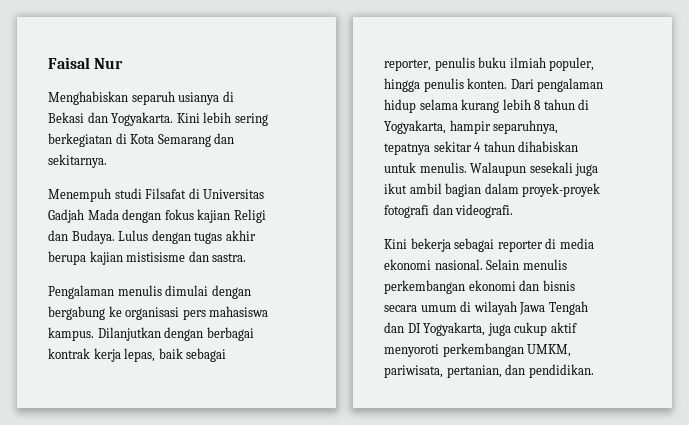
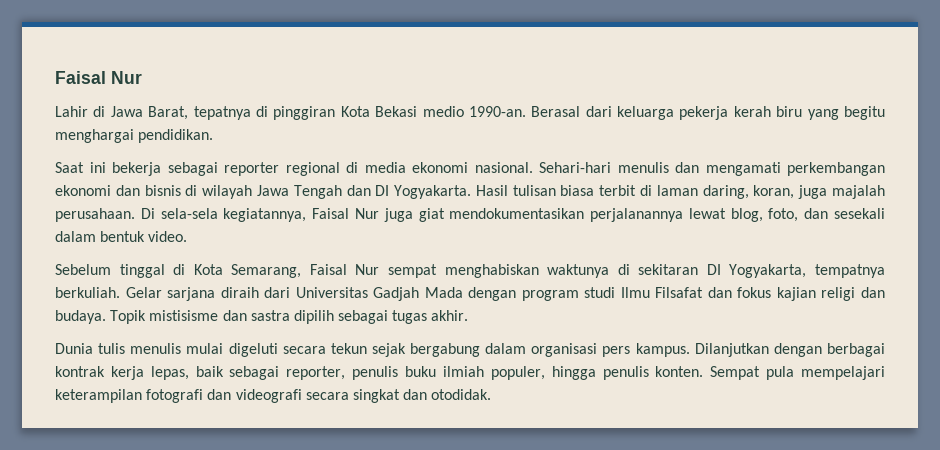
- Menghabiskan separuh usianya di Bekasi dan Yogyakarta. Kini lebih sering berkegiatan di Kota Semarang dan sekitarnya.
- Menempuh studi Filsafat di Universitas Gadjah Mada dengan fokus kajian Religi dan Budaya. Lulus dengan tugas akhir berupa kajian mistisisme dan sastra.
- Pengalaman menulis dimulai dengan bergabung ke organisasi pers mahasiswa kampus.
+ Lahir di Jawa Barat, tepatnya di pinggiran Kota Bekasi medio 1990-an. Berasal dari keluarga pekerja kerah biru yang begitu menghargai pendidikan.
+ Saat ini bekerja sebagai reporter regional di media ekonomi nasional. Sehari-hari menulis dan mengamati perkembangan ekonomi dan bisnis di wilayah Jawa Tengah dan DI Yogyakarta. Hasil tulisan biasa terbit di laman daring, koran, juga majalah perusahaan. Di sela-sela kegiatannya, Faisal Nur juga giat mendokumentasikan perjalanannya lewat blog, foto, dan sesekali dalam bentuk video.
+ Sebelum tinggal di Kota Semarang, Faisal Nur sempat menghabiskan waktunya di sekitaran DI Yogyakarta, tempatnya berkuliah. Gelar sarjana diraih dari Universitas Gadjah Mada dengan program studi Ilmu Filsafat dan fokus kajian religi dan budaya. Topik mistisisme dan sastra dipilih sebagai tugas akhir.
+ Dunia tulis menulis mulai digeluti secara tekun sejak bergabung dalam organisasi pers kampus.
- Dari pengalaman hidup selama kurang lebih 8 tahun di Yogyakarta, hampir separuhnya, tepatnya sekitar 4 tahun dihabiskan untuk menulis. Walaupun sesekali juga ikut ambil bagian dalam proyek-proyek fotografi dan videografi.
- Kini bekerja sebagai reporter di media ekonomi nasional. Selain menulis perkembangan ekonomi dan bisnis secara umum di wilayah Jawa Tengah dan DI Yogyakarta, juga cukup aktif menyoroti perkembangan UMKM, pariwisata, pertanian, dan pendidikan.
+ Sempat pula mempelajari keterampilan fotografi dan videografi secara singkat dan otodidak.

